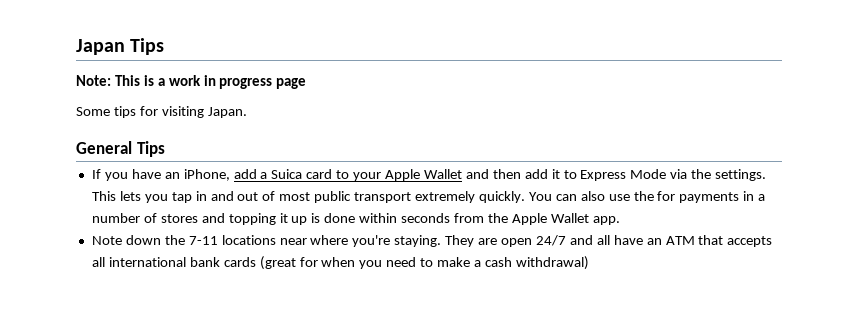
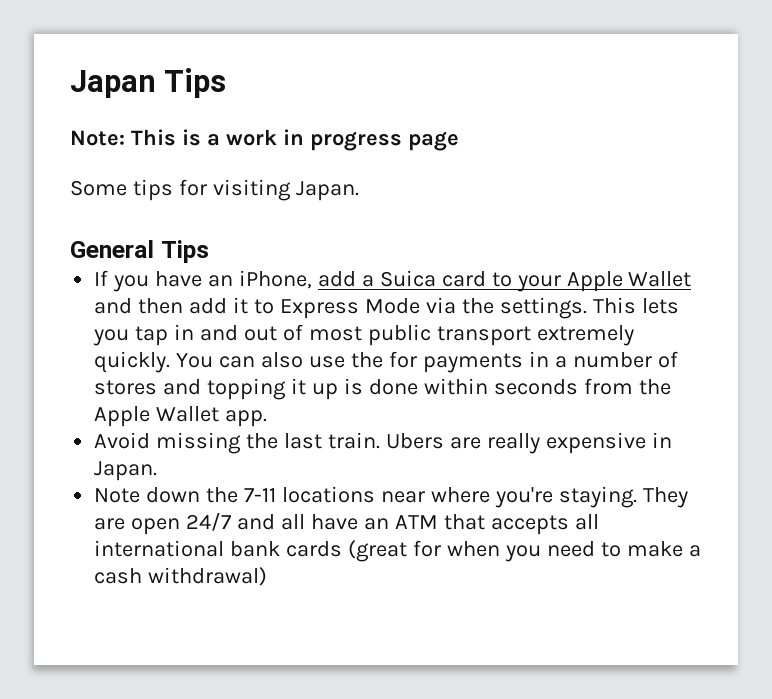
+ Avoid missing the last train. Ubers are really expensive in Japan.

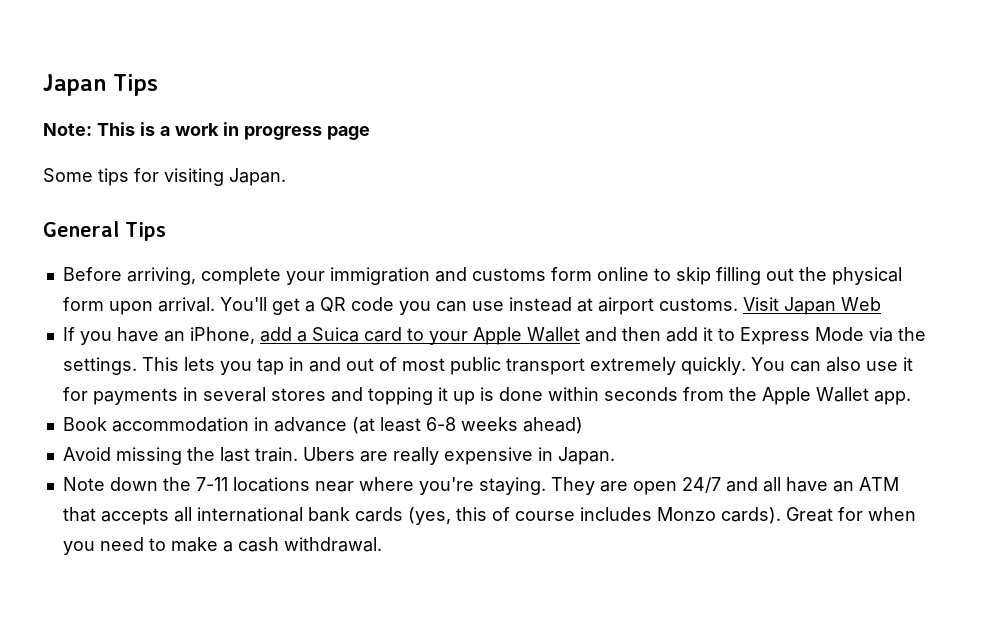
+ Before arriving, complete your immigration and customs form online to skip filling out the physical form upon arrival. You'll get a QR code you can use instead at airport customs. Visit Japan Web
- You can also use the for payments in a number of stores and topping it up is done within seconds from the Apple Wallet app.
+ You can also use it for payments in several stores and topping it up is done within seconds from the Apple Wallet app.
+ Book accommodation in advance (at least 6-8 weeks ahead)
- They are open 24/7 and all have an ATM that accepts all international bank cards (great for when you need to make a cash withdrawal)
+ They are open 24/7 and all have an ATM that accepts all international bank cards (yes, this of course includes Monzo cards). Great for when you need to make a cash withdrawal.

